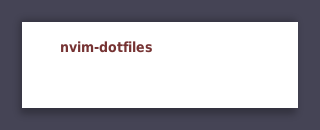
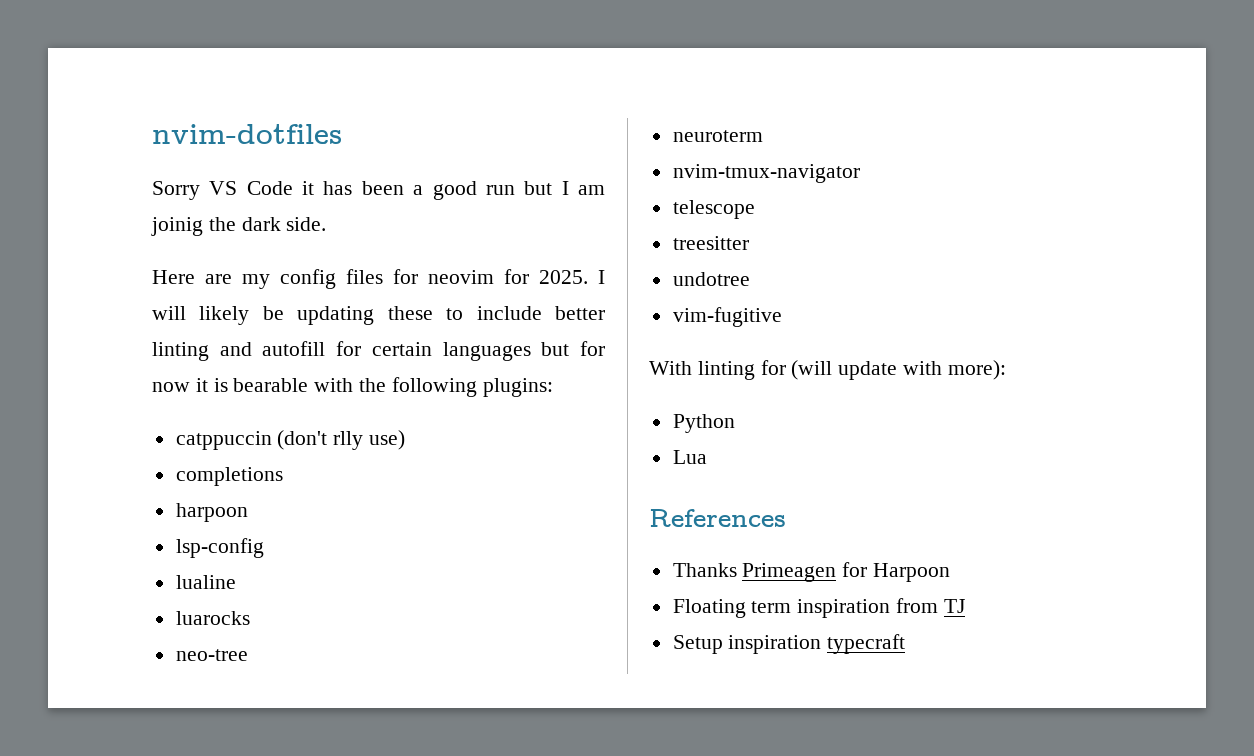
+ Sorry VS Code it has been a good run but I am joinig the dark side.
+ Here are my config files for neovim for 2025. I will likely be updating these to include better linting and autofill for certain languages but for now it is bearable with the following plugins:
+ catppuccin (don't rlly use)
+ completions
+ harpoon
+ lsp-config
+ lualine
+ luarocks
+ neo-tree
+ neuroterm
+ nvim-tmux-navigator
+ telescope
+ treesitter
+ undotree
+ vim-fugitive
+ With linting for (will update with more):
+ Python
+ Lua
+ References
+ Thanks Primeagen for Harpoon
+ Floating term inspiration from TJ
+ Setup inspiration typecraft

